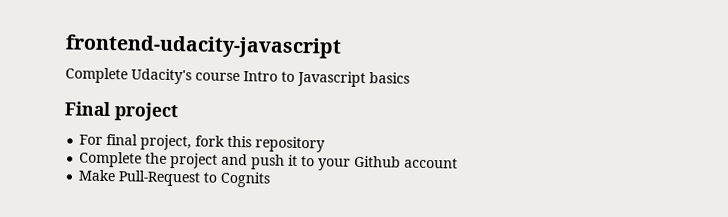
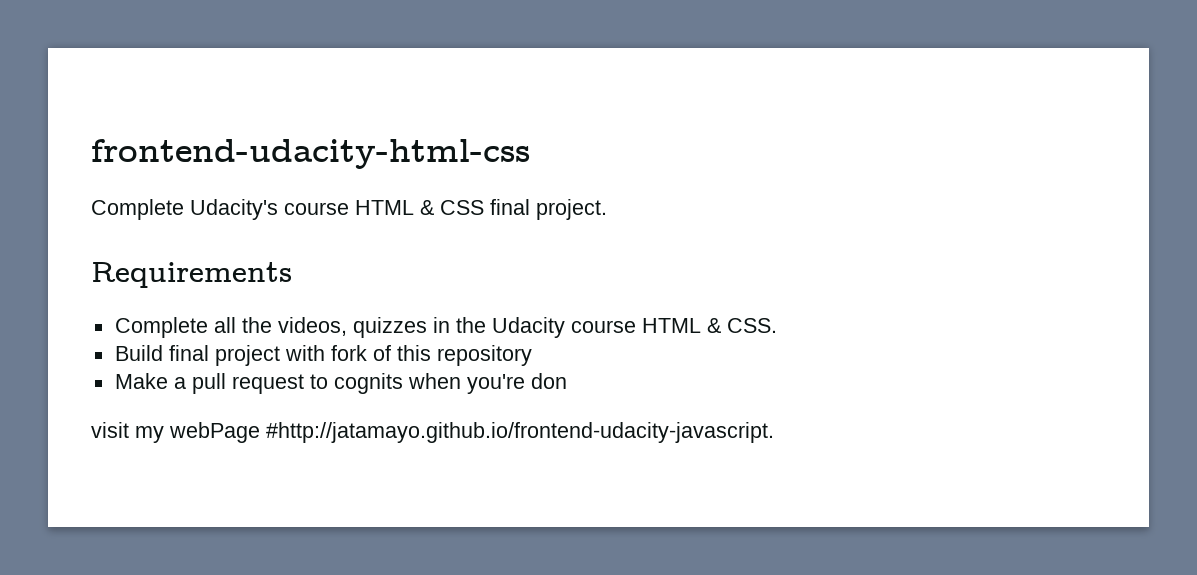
- frontend-udacity-javascript
+ frontend-udacity-html-css
- Complete Udacity's course Intro to Javascript basics
- Final project
- For final project, fork this repository
- Complete the project and push it to your Github account
- Make Pull-Request to Cognits
+ Complete Udacity's course HTML & CSS final project.
+ Requirements
+ Complete all the videos, quizzes in the Udacity course HTML & CSS.
+ Build final project with fork of this repository
+ Make a pull request to cognits when you're don
+ visit my webPage #http://jatamayo.github.io/frontend-udacity-javascript.

